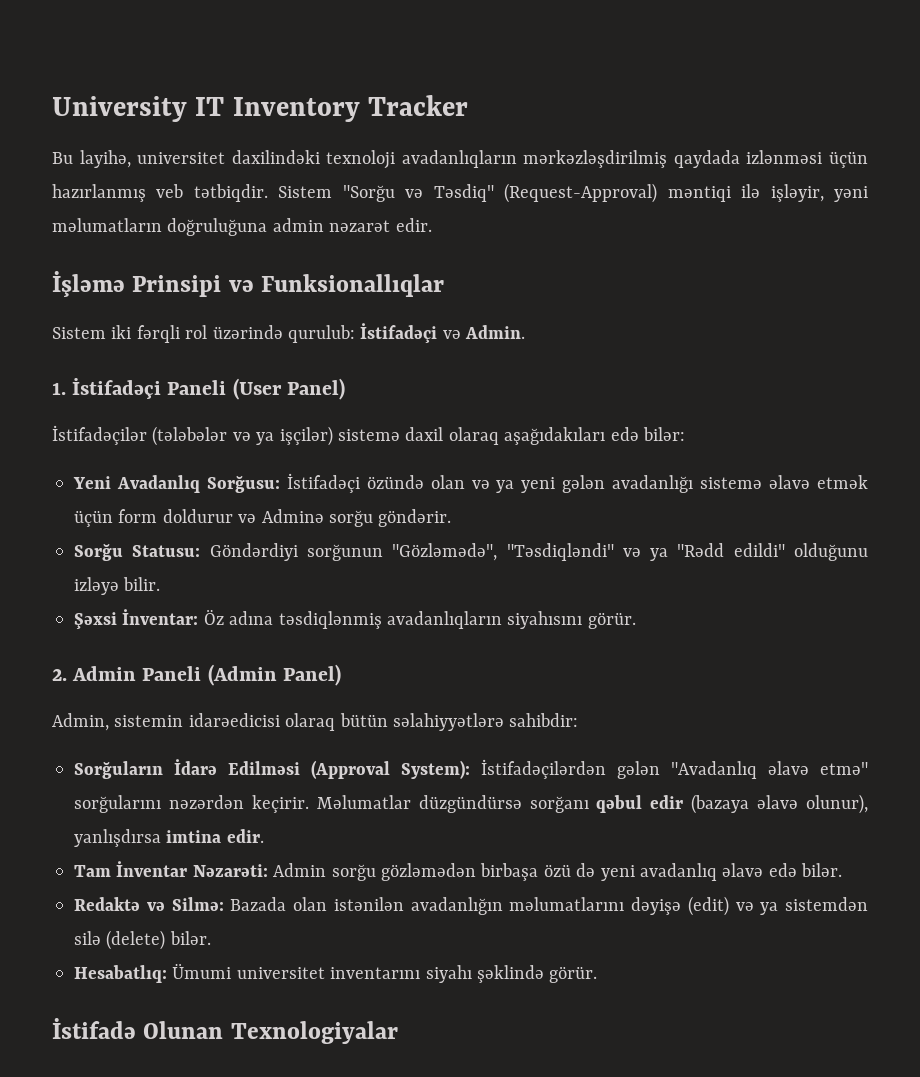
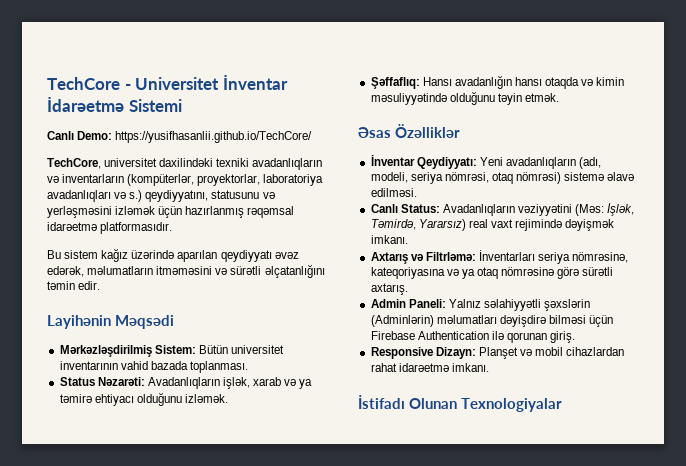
- University IT Inventory Tracker
- Bu layihə, universitet daxilindəki texnoloji avadanlıqların mərkəzləşdirilmiş qaydada izlənməsi üçün hazırlanmış veb tətbiqdir. Sistem "Sorğu və Təsdiq" (Request-Approval) məntiqi ilə işləyir, yəni məlumatların doğruluğuna admin nəzarət edir.
- İşləmə Prinsipi və Funksionallıqlar
- Sistem iki fərqli rol üzərində qurulub: İstifadəçi və Admin.
- 1. İstifadəçi Paneli (User Panel)
- İstifadəçilər (tələbələr və ya işçilər) sistemə daxil olaraq aşağıdakıları edə bilər:
- Yeni Avadanlıq Sorğusu: İstifadəçi özündə olan və ya yeni gələn avadanlığı sistemə əlavə etmək üçün form doldurur və Adminə sorğu göndərir.
- Sorğu Statusu: Göndərdiyi sorğunun "Gözləmədə", "Təsdiqləndi" və ya "Rədd edildi" olduğunu izləyə bilir.
- Şəxsi İnventar: Öz adına təsdiqlənmiş avadanlıqların siyahısını görür.
- 2. Admin Paneli (Admin Panel)
- Admin, sistemin idarəedicisi olaraq bütün səlahiyyətlərə sahibdir:
- Sorğuların İdarə Edilməsi (Approval System): İstifadəçilərdən gələn "Avadanlıq əlavə etmə" sorğularını nəzərdən keçirir. Məlumatlar düzgündürsə sorğanı qəbul edir (bazaya əlavə olunur), yanlışdırsa imtina edir.
- Tam İnventar Nəzarəti: Admin sorğu gözləmədən birbaşa özü də yeni avadanlıq əlavə edə bilər.
- Redaktə və Silmə: Bazada olan istənilən avadanlığın məlumatlarını dəyişə (edit) və ya sistemdən silə (delete) bilər.
- Hesabatlıq: Ümumi universitet inventarını siyahı şəklində görür.
- İstifadə Olunan Texnologiyalar
+ TechCore - Universitet İnventar İdarəetmə Sistemi
+ Canlı Demo: https://yusifhasanlii.github.io/TechCore/
+ TechCore, universitet daxilindəki texniki avadanlıqların və inventarların (kompüterlər, proyektorlar, laboratoriya avadanlıqları və s.) qeydiyyatını, statusunu və yerləşməsini izləmək üçün hazırlanmış rəqəmsal idarəetmə platformasıdır.
+ Bu sistem kağız üzərində aparılan qeydiyyatı əvəz edərək, məlumatların itməməsini və sürətli əlçatanlığını təmin edir.
+ Layihənin Məqsədi
+ Mərkəzləşdirilmiş Sistem: Bütün universitet inventarının vahid bazada toplanması.
+ Status Nəzarəti: Avadanlıqların işlək, xarab və ya təmirə ehtiyacı olduğunu izləmək.
+ Şəffaflıq: Hansı avadanlığın hansı otaqda və kimin məsuliyyətində olduğunu təyin etmək.
+ Əsas Özəlliklər
+ İnventar Qeydiyyatı: Yeni avadanlıqların (adı, modeli, seriya nömrəsi, otaq nömrəsi) sistemə əlavə edilməsi.
+ Canlı Status: Avadanlıqların vəziyyətini (Məs: İşlək, Təmirdə, Yararsız) real vaxt rejimində dəyişmək imkanı.
+ Axtarış və Filtrləmə: İnventarları seriya nömrəsinə, kateqoriyasına və ya otaq nömrəsinə görə sürətli axtarış.
+ Admin Paneli: Yalnız səlahiyyətli şəxslərin (Adminlərin) məlumatları dəyişdirə bilməsi üçün Firebase Authentication ilə qorunan giriş.
+ Responsive Dizayn: Planşet və mobil cihazlardan rahat idarəetmə imkanı.
+ İstifadı Olunan Texnologiyalar

